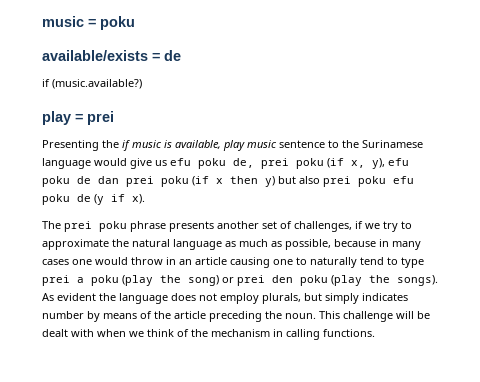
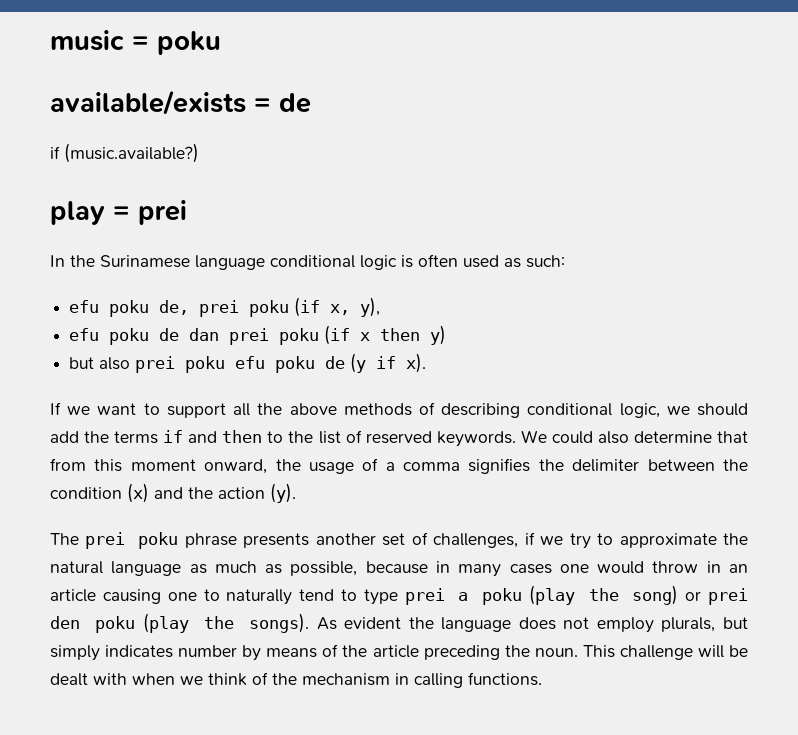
- Presenting the if music is available, play music sentence to the Surinamese language would give us efu poku de, prei poku (if x, y), efu poku de dan prei poku (if x then y) but also prei poku efu poku de (y if x).
+ In the Surinamese language conditional logic is often used as such:
+ efu poku de, prei poku (if x, y),
+ efu poku de dan prei poku (if x then y)
+ but also prei poku efu poku de (y if x).
+ If we want to support all the above methods of describing conditional logic, we should add the terms if and then to the list of reserved keywords. We could also determine that from this moment onward, the usage of a comma signifies the delimiter between the condition (x) and the action (y).

